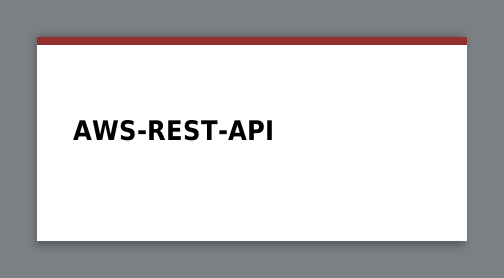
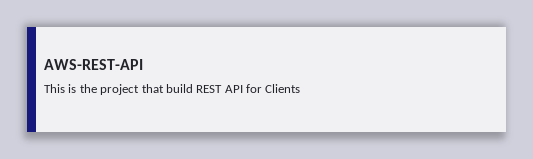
+ This is the project that build REST API for Clients

